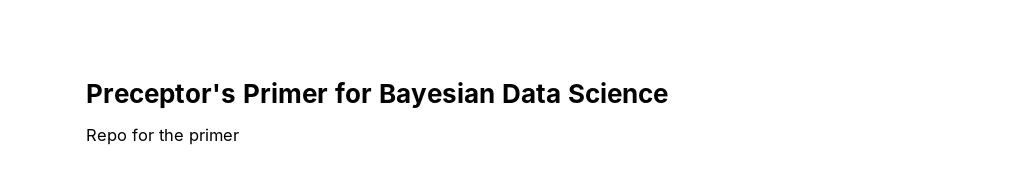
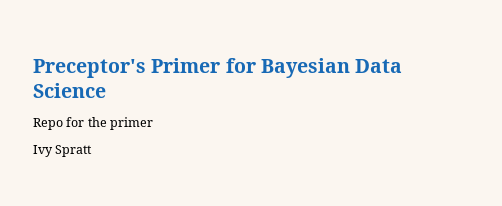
+ Ivy Spratt

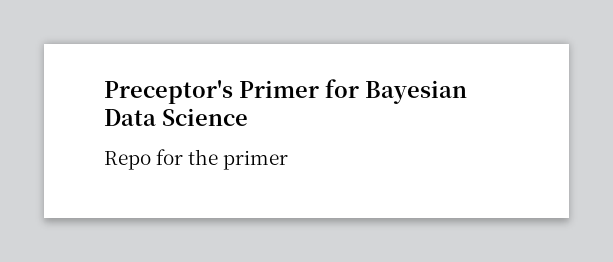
- Ivy Spratt

